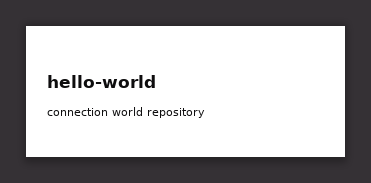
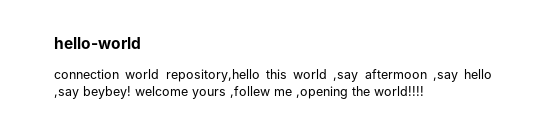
- connection world repository
+ connection world repository,hello this world ,say aftermoon ,say hello ,say beybey! welcome yours ,follew me ,opening the world!!!!

